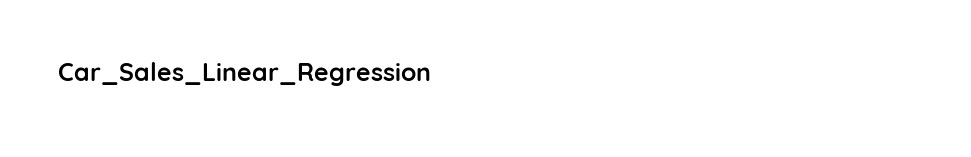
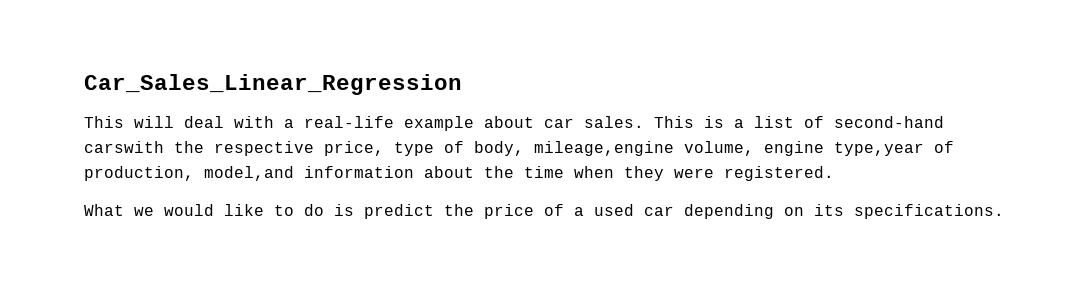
+ This will deal with a real-life example about car sales. This is a list of second-hand carswith the respective price, type of body, mileage,engine volume, engine type,year of production, model,and information about the time when they were registered.
+ What we would like to do is predict the price of a used car depending on its specifications.

